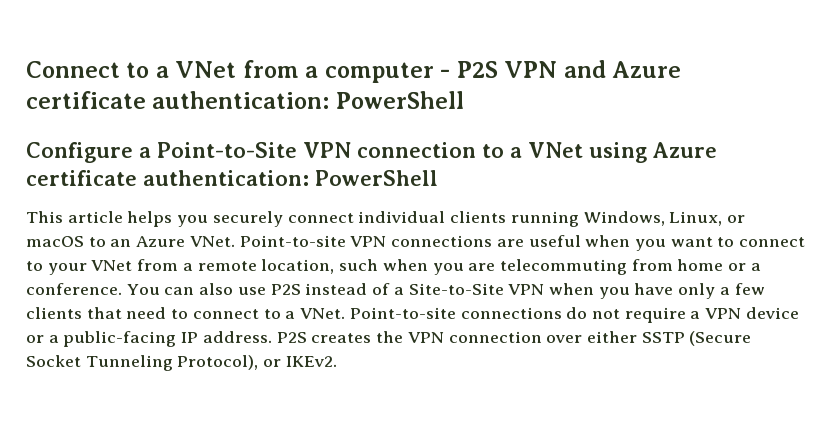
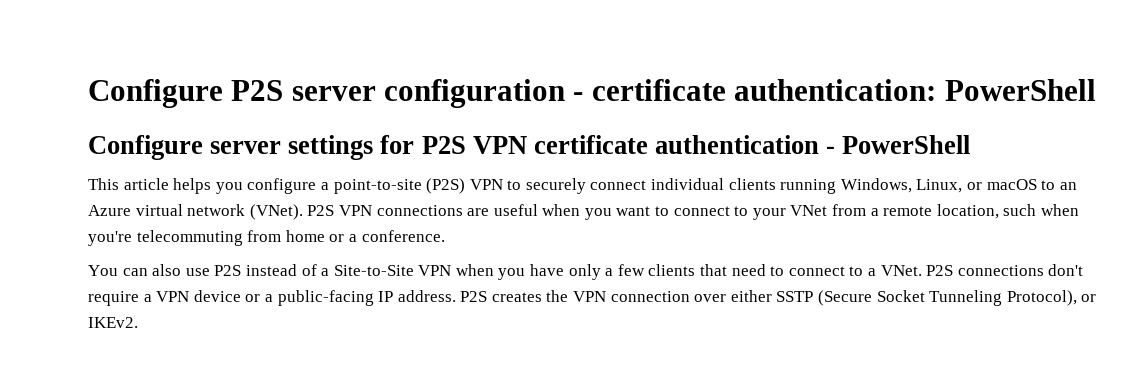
- Connect to a VNet from a computer - P2S VPN and Azure certificate authentication: PowerShell
- Configure a Point-to-Site VPN connection to a VNet using Azure certificate authentication: PowerShell
+ Configure P2S server configuration - certificate authentication: PowerShell
+ Configure server settings for P2S VPN certificate authentication - PowerShell
- This article helps you securely connect individual clients running Windows, Linux, or macOS to an Azure VNet. Point-to-site VPN connections are useful when you want to connect to your VNet from a remote location, such when you are telecommuting from home or a conference. You can also use P2S instead of a Site-to-Site VPN when you have only a few clients that need to connect to a VNet.
+ This article helps you configure a point-to-site (P2S) VPN to securely connect individual clients running Windows, Linux, or macOS to an Azure virtual network (VNet). P2S VPN connections are useful when you want to connect to your VNet from a remote location, such when you're telecommuting from home or a conference.
+ You can also use P2S instead of a Site-to-Site VPN when you have only a few clients that need to connect to a VNet.
- Point-to-site connections do not require a VPN device or a public-facing IP address.
+ P2S connections don't require a VPN device or a public-facing IP address.

